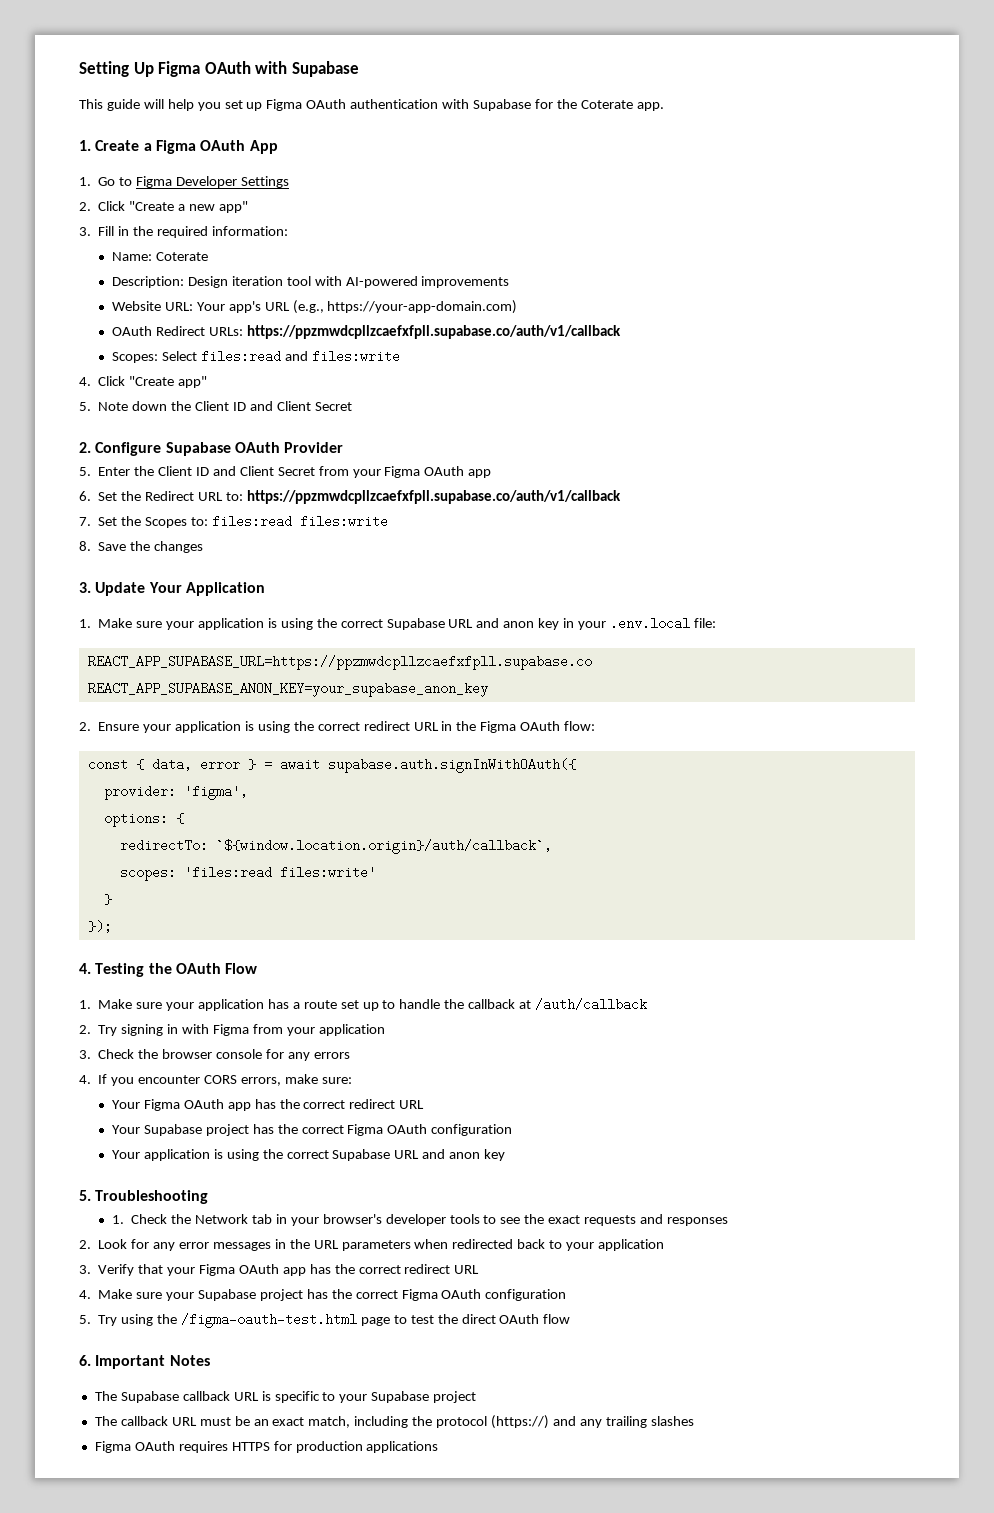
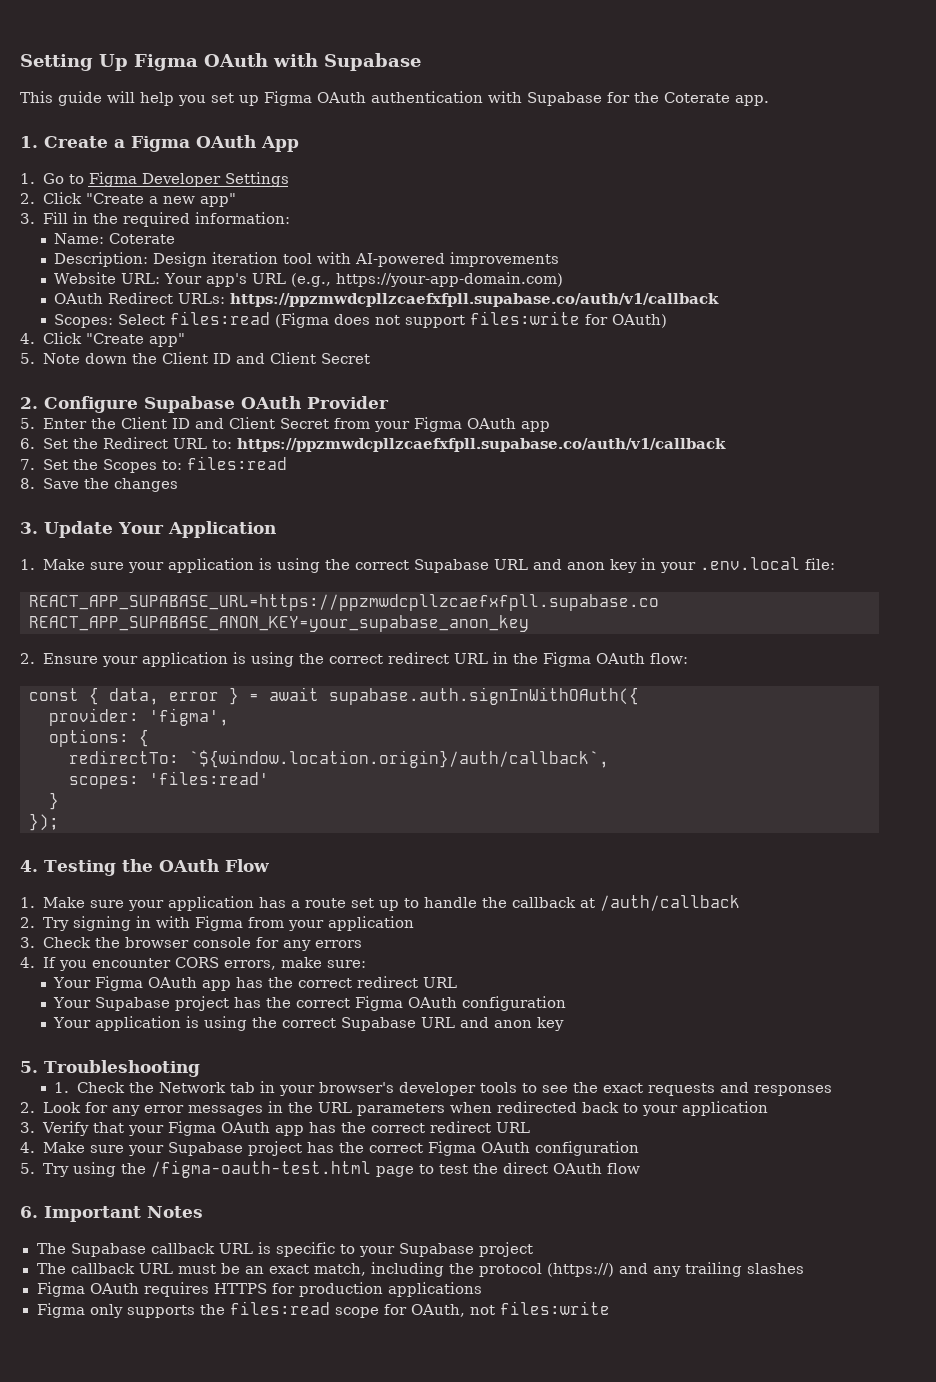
- Scopes: Select files:read and files:write
+ Scopes: Select files:read (Figma does not support files:write for OAuth)
- 7. Set the Scopes to: files:read files:write
+ 7. Set the Scopes to: files:read
- scopes: 'files:read files:write'
+ scopes: 'files:read'
+ Figma only supports the files:read scope for OAuth, not files:write

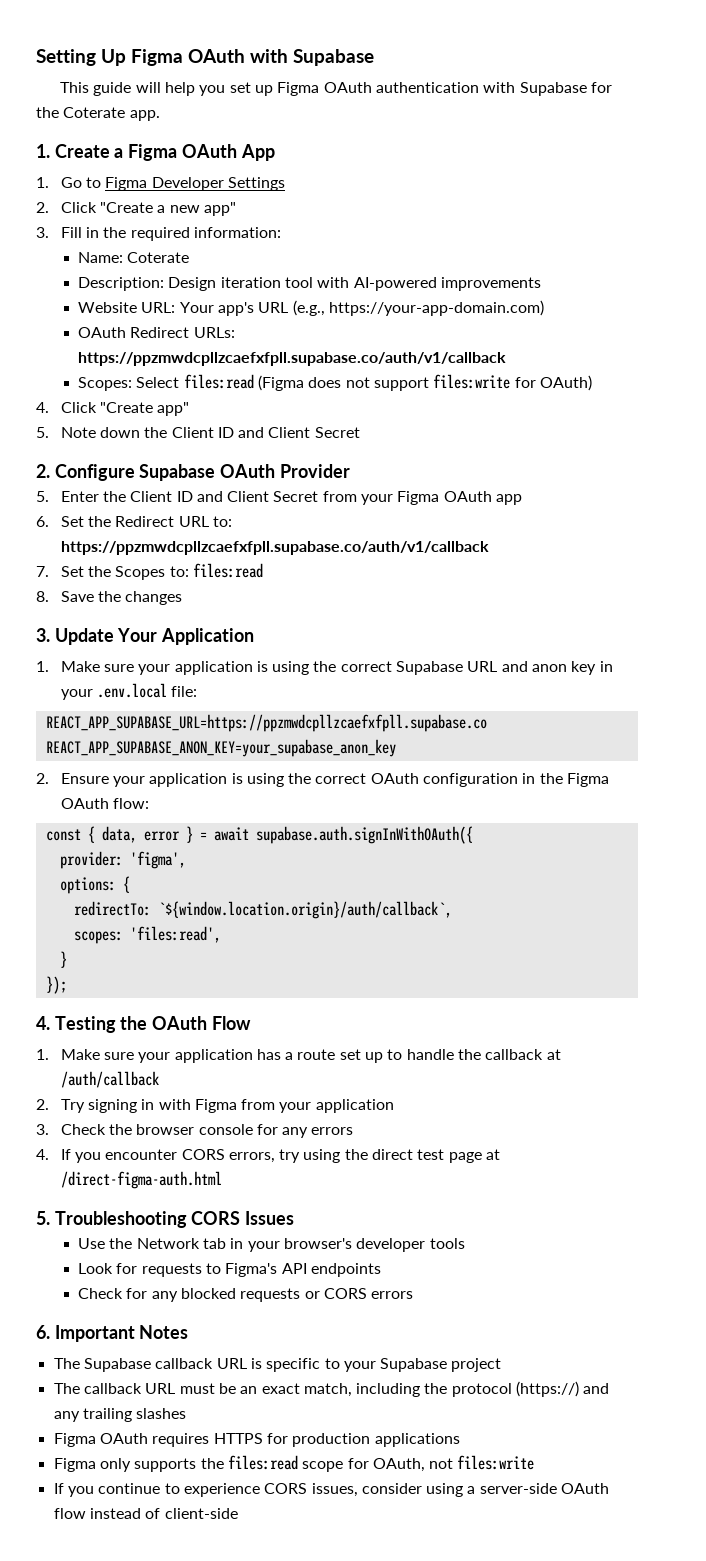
- 2. Ensure your application is using the correct redirect URL in the Figma OAuth flow:
+ 2. Ensure your application is using the correct OAuth configuration in the Figma OAuth flow:
- scopes: 'files:read'
+ scopes: 'files:read',
- 4. If you encounter CORS errors, make sure:
- Your Figma OAuth app has the correct redirect URL
- Your Supabase project has the correct Figma OAuth configuration
- Your application is using the correct Supabase URL and anon key
+ 4. If you encounter CORS errors, try using the direct test page at /direct-figma-auth.html
- 5. Troubleshooting
- 1. Check the Network tab in your browser's developer tools to see the exact requests and responses
- 2. Look for any error messages in the URL parameters when redirected back to your application
- 3. Verify that your Figma OAuth app has the correct redirect URL
- 4. Make sure your Supabase project has the correct Figma OAuth configuration
- 5. Try using the /figma-oauth-test.html page to test the direct OAuth flow
+ 5. Troubleshooting CORS Issues
+ Use the Network tab in your browser's developer tools
+ Look for requests to Figma's API endpoints
+ Check for any blocked requests or CORS errors
+ If you continue to experience CORS issues, consider using a server-side OAuth flow instead of client-side

